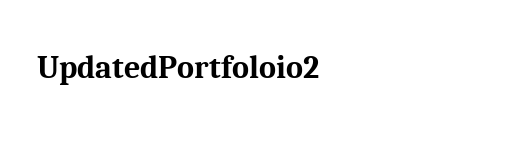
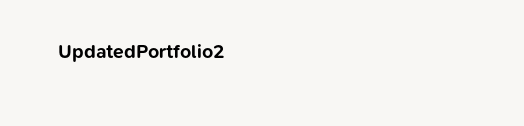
- UpdatedPortfoloio2
+ UpdatedPortfolio2

